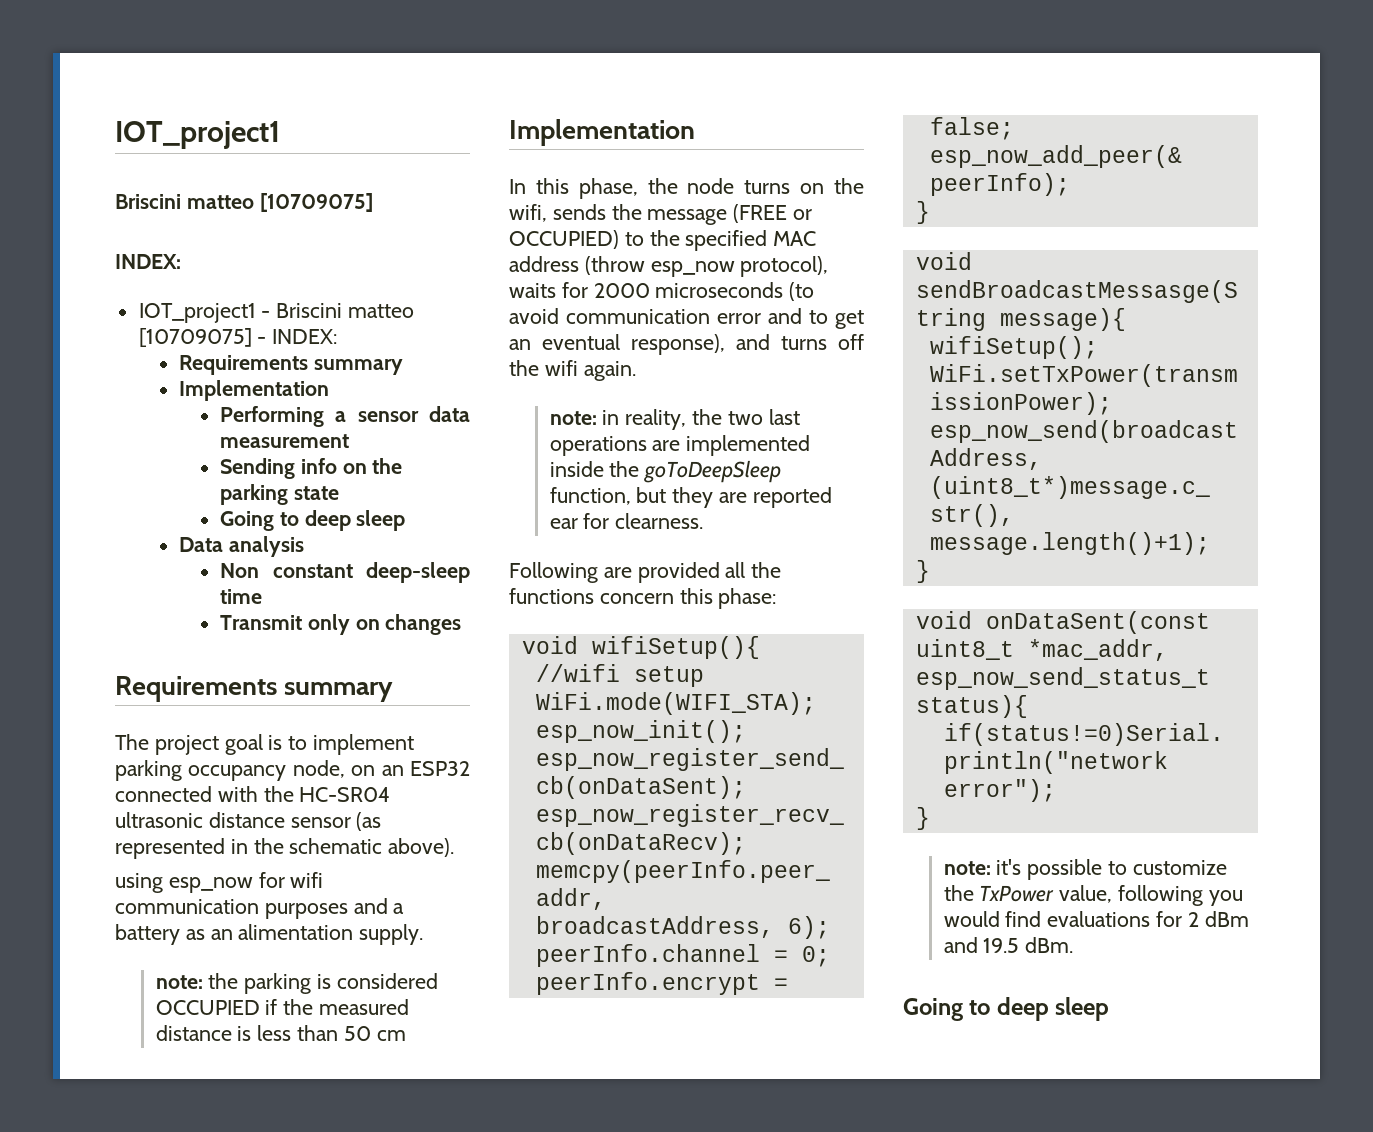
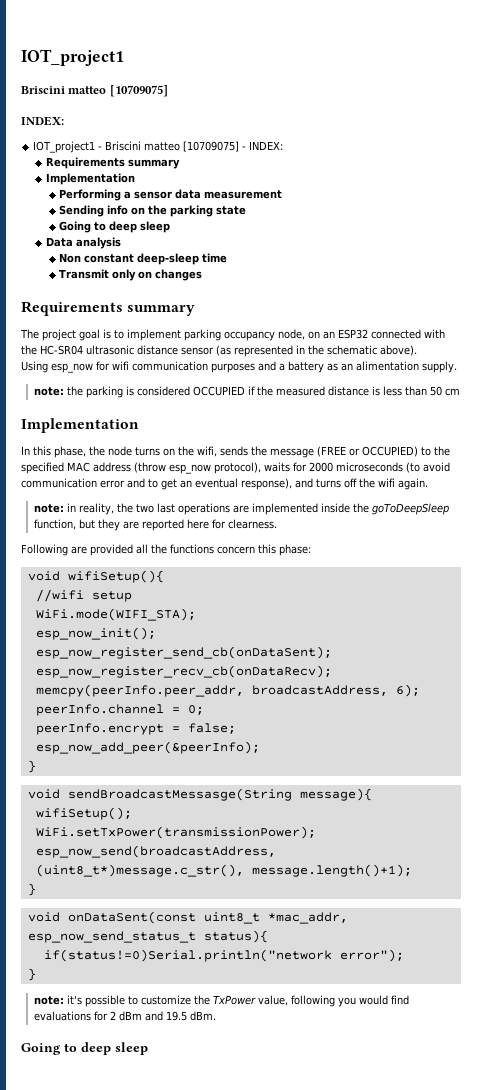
- using esp_now for wifi communication purposes and a battery as an alimentation supply.
+ Using esp_now for wifi communication purposes and a battery as an alimentation supply.
- note: in reality, the two last operations are implemented inside the goToDeepSleep function, but they are reported ear for clearness.
+ note: in reality, the two last operations are implemented inside the goToDeepSleep function, but they are reported here for clearness.

